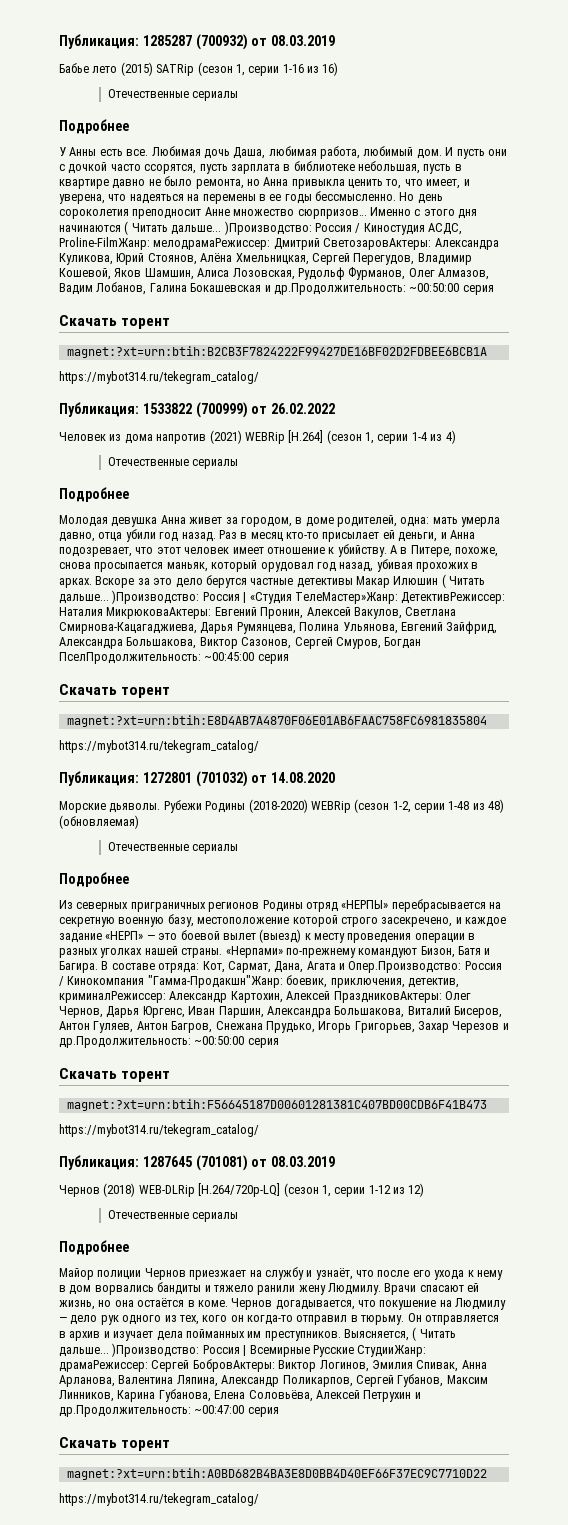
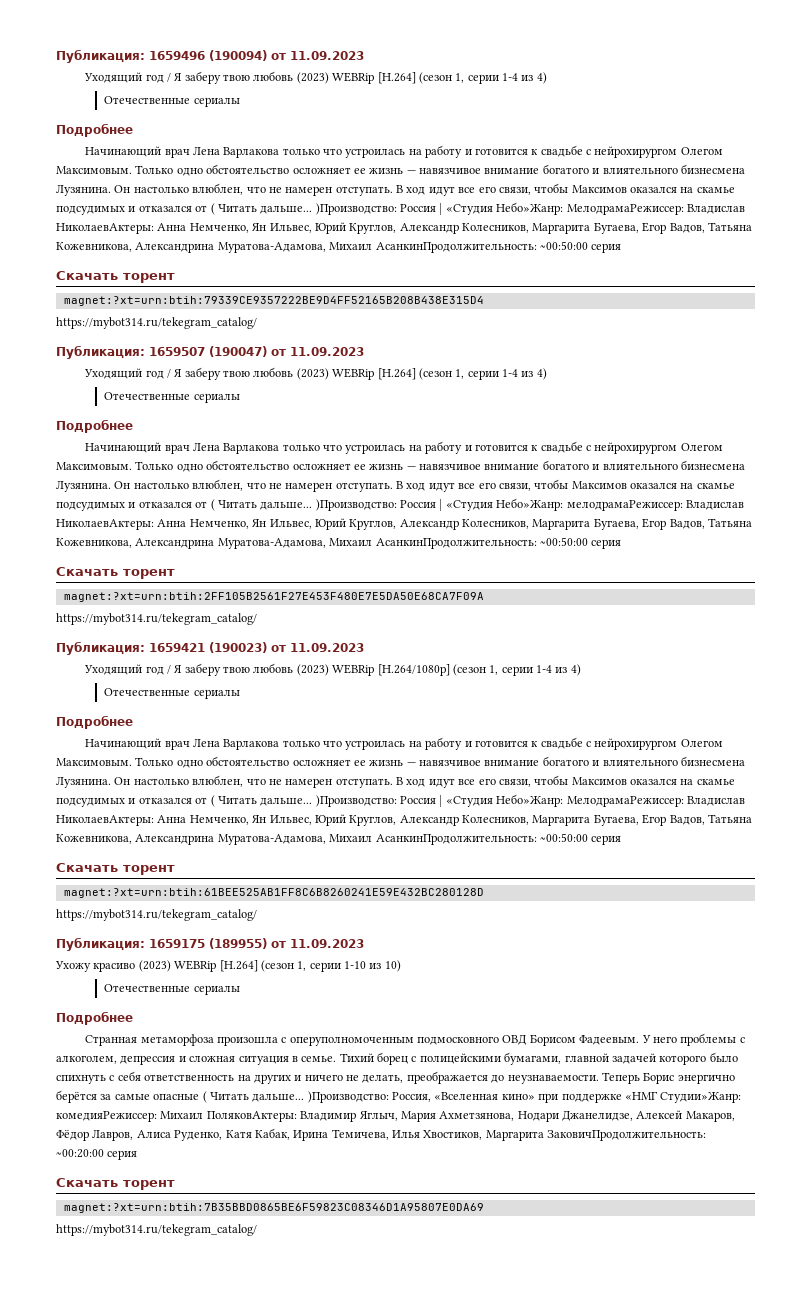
- Публикация: 1285287 (700932) от 08.03.2019
- Бабье лето (2015) SATRip (сезон 1, серии 1-16 из 16)
- Отечественные сериалы
- Подробнее
- У Анны есть все. Любимая дочь Даша, любимая работа, любимый дом. И пусть они с дочкой часто ссорятся, пусть зарплата в библиотеке небольшая, пусть в квартире давно не было ремонта, но Анна привыкла ценить то, что имеет, и уверена, что надеяться на перемены в ее годы бессмысленно. Но день сороколетия преподносит Анне множество сюрпризов… Именно с этого дня начинаются ( Читать дальше... )Производство: Россия / Киностудия АСДС, Proline-FilmЖанр: мелодрамаРежиссер: Дмитрий СветозаровАктеры: Александра Куликова, Юрий Стоянов, Алёна Хмельницкая, Сергей Перегудов, Владимир Кошевой, Яков Шамшин, Алиса Лозовская, Рудольф Фурманов, Олег Алмазов, Вадим Лобанов, Галина Бокашевская и др.Продолжительность: ~00:50:00 серия
- Скачать торент
- magnet:?xt=urn:btih:B2CB3F7824222F99427DE16BF02D2FDBEE6BCB1A
- https://mybot314.ru/tekegram_catalog/
- Публикация: 1533822 (700999) от 26.02.2022
- Человек из дома напротив (2021) WEBRip [H.264] (сезон 1, серии 1-4 из 4)
+ Публикация: 1659496 (190094) от 11.09.2023
+ Уходящий год / Я заберу твою любовь (2023) WEBRip [H.264] (сезон 1, серии 1-4 из 4)
  Отечественные сериалы
  Подробнее
- Молодая девушка Анна живет за городом, в доме родителей, одна: мать умерла давно, отца убили год назад. Раз в месяц кто-то присылает ей деньги, и Анна подозревает, что этот человек имеет отношение к убийству. А в Питере, похоже, снова просыпается маньяк, который орудовал год назад, убивая прохожих в арках. Вскоре за это дело берутся частные детективы Макар Илюшин ( Читать дальше... )Производство: Россия | «Студия ТелеМастер»Жанр: ДетективРежиссер: Наталия МикрюковаАктеры: Евгений Пронин, Алексей Вакулов, Светлана Смирнова-Кацагаджиева, Дарья Румянцева, Полина Ульянова, Евгений Зайфрид, Александра Большакова, Виктор Сазонов, Сергей Смуров, Богдан ПселПродолжительность: ~00:45:00 серия
+ Начинающий врач Лена Варлакова только что устроилась на работу и готовится к свадьбе с нейрохирургом Олегом Максимовым. Только одно обстоятельство осложняет ее жизнь — навязчивое внимание богатого и влиятельного бизнесмена Лузянина. Он настолько влюблен, что не намерен отступать. В ход идут все его связи, чтобы Максимов оказался на скамье подсудимых и отказался от ( Читать дальше... )Производство: Россия | «Студия Небо»Жанр: МелодрамаРежиссер: Владислав НиколаевАктеры: Анна Немченко, Ян Ильвес, Юрий Круглов, Александр Колесников, Маргарита Бугаева, Егор Вадов, Татьяна Кожевникова, Александрина Муратова-Адамова, Михаил АсанкинПродолжительность: ~00:50:00 серия
  Скачать торент
- magnet:?xt=urn:btih:E8D4AB7A4870F06E01AB6FAAC758FC6981835804
+ magnet:?xt=urn:btih:79339CE9357222BE9D4FF52165B208B438E315D4
  https://mybot314.ru/tekegram_catalog/
- Публикация: 1272801 (701032) от 14.08.2020
- Морские дьяволы. Рубежи Родины (2018-2020) WEBRip (сезон 1-2, серии 1-48 из 48) (обновляемая)
+ Публикация: 1659507 (190047) от 11.09.2023
+ Уходящий год / Я заберу твою любовь (2023) WEBRip [H.264] (сезон 1, серии 1-4 из 4)
  Отечественные сериалы
  Подробнее
- Из северных приграничных регионов Родины отряд «НЕРПЫ» перебрасывается на секретную военную базу, местоположение которой строго засекречено, и каждое задание «НЕРП» — это боевой вылет (выезд) к месту проведения операции в разных уголках нашей страны. «Нерпами» по-прежнему командуют Бизон, Батя и Багира. В составе отряда: Кот, Сармат, Дана, Агата и Опер.Производство: Россия / Кинокомпания "Гамма-Продакшн"Жанр: боевик, приключения, детектив, криминалРежиссер: Александр Картохин, Алексей ПраздниковАктеры: Олег Чернов, Дарья Юргенс, Иван Паршин, Александра Большакова, Виталий Бисеров, Антон Гуляев, Антон Багров, Снежана Прудько, Игорь Григорьев, Захар Черезов и др.Продолжительность: ~00:50:00 серия
+ Начинающий врач Лена Варлакова только что устроилась на работу и готовится к свадьбе с нейрохирургом Олегом Максимовым. Только одно обстоятельство осложняет ее жизнь — навязчивое внимание богатого и влиятельного бизнесмена Лузянина. Он настолько влюблен, что не намерен отступать. В ход идут все его связи, чтобы Максимов оказался на скамье подсудимых и отказался от ( Читать дальше... )Производство: Россия | «Студия Небо»Жанр: мелодрамаРежиссер: Владислав НиколаевАктеры: Анна Немченко, Ян Ильвес, Юрий Круглов, Александр Колесников, Маргарита Бугаева, Егор Вадов, Татьяна Кожевникова, Александрина Муратова-Адамова, Михаил АсанкинПродолжительность: ~00:50:00 серия
  Скачать торент
- magnet:?xt=urn:btih:F56645187D00601281381C407BD00CDB6F41B473
+ magnet:?xt=urn:btih:2FF105B2561F27E453F480E7E5DA50E68CA7F09A
  https://mybot314.ru/tekegram_catalog/
- Публикация: 1287645 (701081) от 08.03.2019
- Чернов (2018) WEB-DLRip [H.264/720p-LQ] (сезон 1, серии 1-12 из 12)
+ Публикация: 1659421 (190023) от 11.09.2023
+ Уходящий год / Я заберу твою любовь (2023) WEBRip [H.264/1080p] (сезон 1, серии 1-4 из 4)
  Отечественные сериалы
  Подробнее
- Майор полиции Чернов приезжает на службу и узнаёт, что после его ухода к нему в дом ворвались бандиты и тяжело ранили жену Людмилу. Врачи спасают ей жизнь, но она остаётся в коме. Чернов догадывается, что покушение на Людмилу — дело рук одного из тех, кого он когда-то отправил в тюрьму. Он отправляется в архив и изучает дела пойманных им преступников. Выясняется, ( Читать дальше... )Производство: Россия | Всемирные Русские СтудииЖанр: драмаРежиссер: Сергей БобровАктеры: Виктор Логинов, Эмилия Спивак, Анна Арланова, Валентина Ляпина, Александр Поликарпов, Сергей Губанов, Максим Линников, Карина Губанова, Елена Соловьёва, Алексей Петрухин и др.Продолжительность: ~00:47:00 серия
+ Начинающий врач Лена Варлакова только что устроилась на работу и готовится к свадьбе с нейрохирургом Олегом Максимовым. Только одно обстоятельство осложняет ее жизнь — навязчивое внимание богатого и влиятельного бизнесмена Лузянина. Он настолько влюблен, что не намерен отступать. В ход идут все его связи, чтобы Максимов оказался на скамье подсудимых и отказался от ( Читать дальше... )Производство: Россия | «Студия Небо»Жанр: МелодрамаРежиссер: Владислав НиколаевАктеры: Анна Немченко, Ян Ильвес, Юрий Круглов, Александр Колесников, Маргарита Бугаева, Егор Вадов, Татьяна Кожевникова, Александрина Муратова-Адамова, Михаил АсанкинПродолжительность: ~00:50:00 серия
  Скачать торент
- magnet:?xt=urn:btih:A0BD682B4BA3E8D0BB4D40EF66F37EC9C7710D22
+ magnet:?xt=urn:btih:61BEE525AB1FF8C6B8260241E59E432BC280128D
+ https://mybot314.ru/tekegram_catalog/
+ Публикация: 1659175 (189955) от 11.09.2023
+ Ухожу красиво (2023) WEBRip [H.264] (сезон 1, серии 1-10 из 10)
+ Отечественные сериалы
+ Подробнее
+ Странная метаморфоза произошла с оперуполномоченным подмосковного ОВД Борисом Фадеевым. У него проблемы с алкоголем, депрессия и сложная ситуация в семье. Тихий борец с полицейскими бумагами, главной задачей которого было спихнуть с себя ответственность на других и ничего не делать, преображается до неузнаваемости. Теперь Борис энергично берётся за самые опасные ( Читать дальше... )Производство: Россия, «Вселенная кино» при поддержке «НМГ Студии»Жанр: комедияРежиссер: Михаил ПоляковАктеры: Владимир Яглыч, Мария Ахметзянова, Нодари Джанелидзе, Алексей Макаров, Фёдор Лавров, Алиса Руденко, Катя Кабак, Ирина Темичева, Илья Хвостиков, Маргарита ЗаковичПродолжительность: ~00:20:00 серия
+ Скачать торент
+ magnet:?xt=urn:btih:7B35BBD0865BE6F59823C08346D1A95807E0DA69

